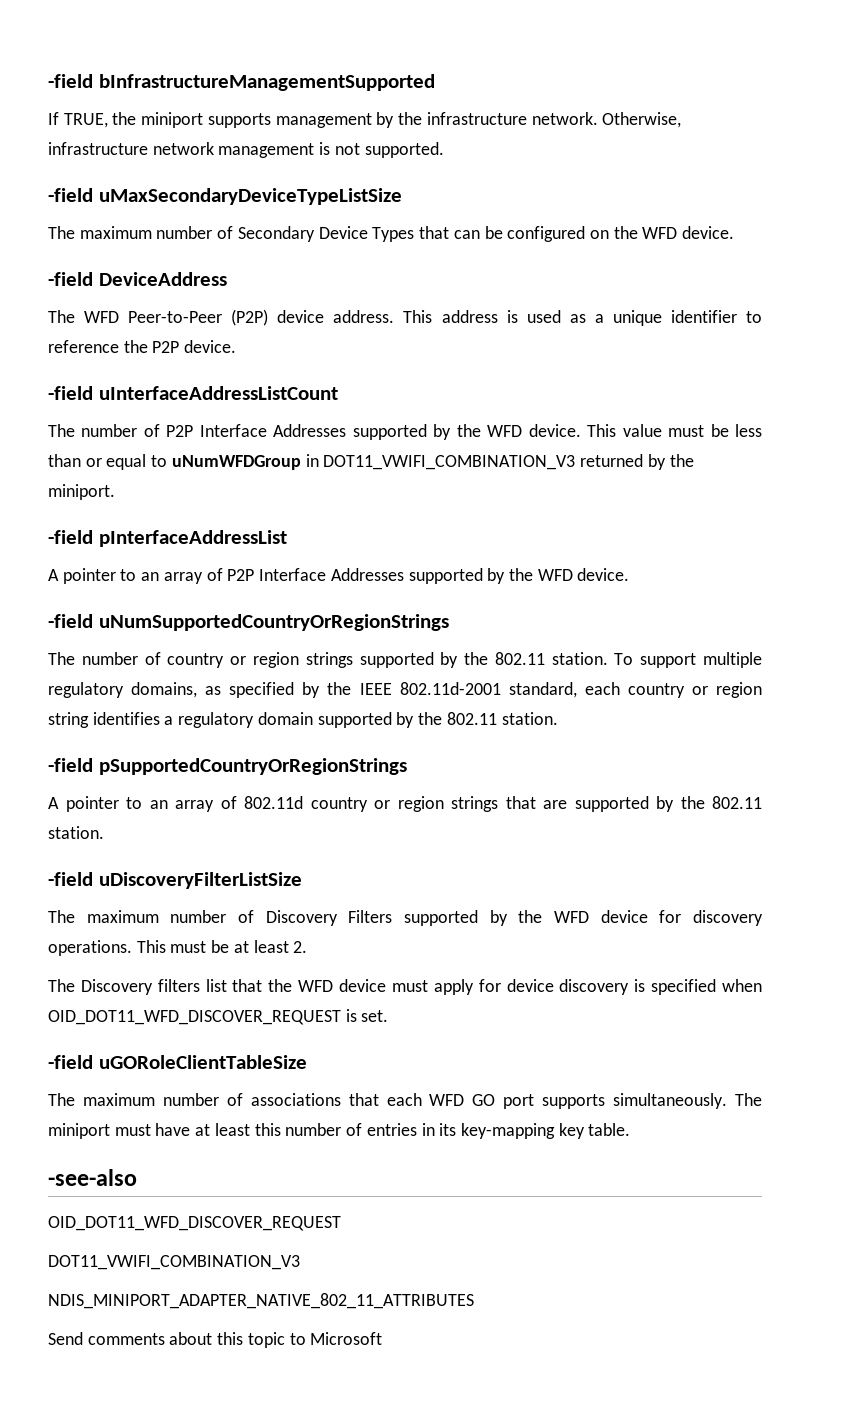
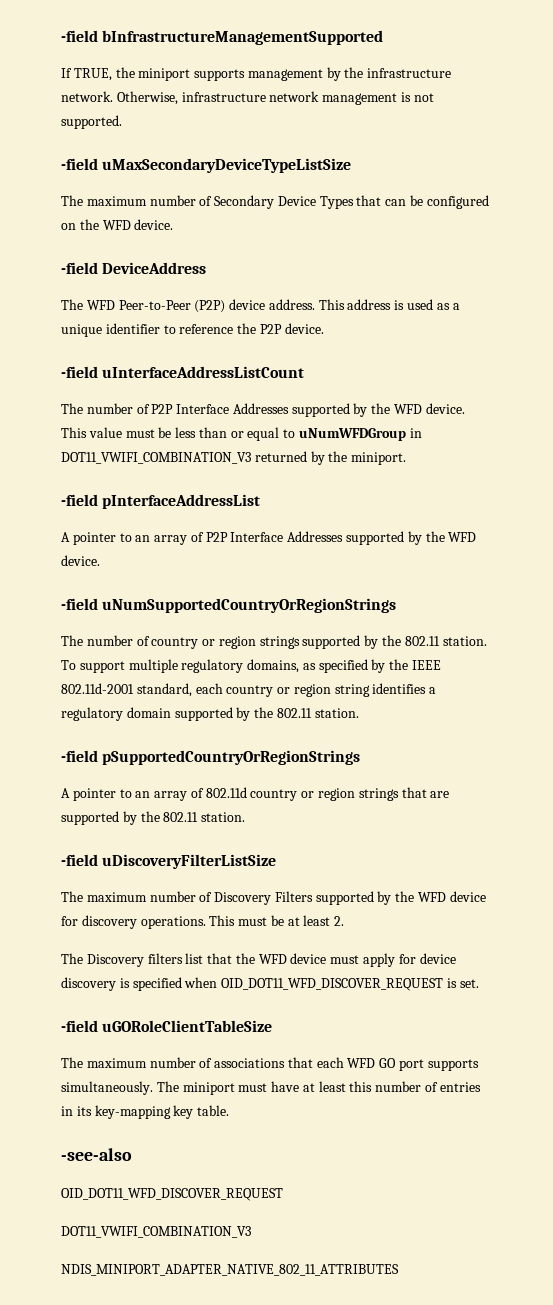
- Send comments about this topic to Microsoft

